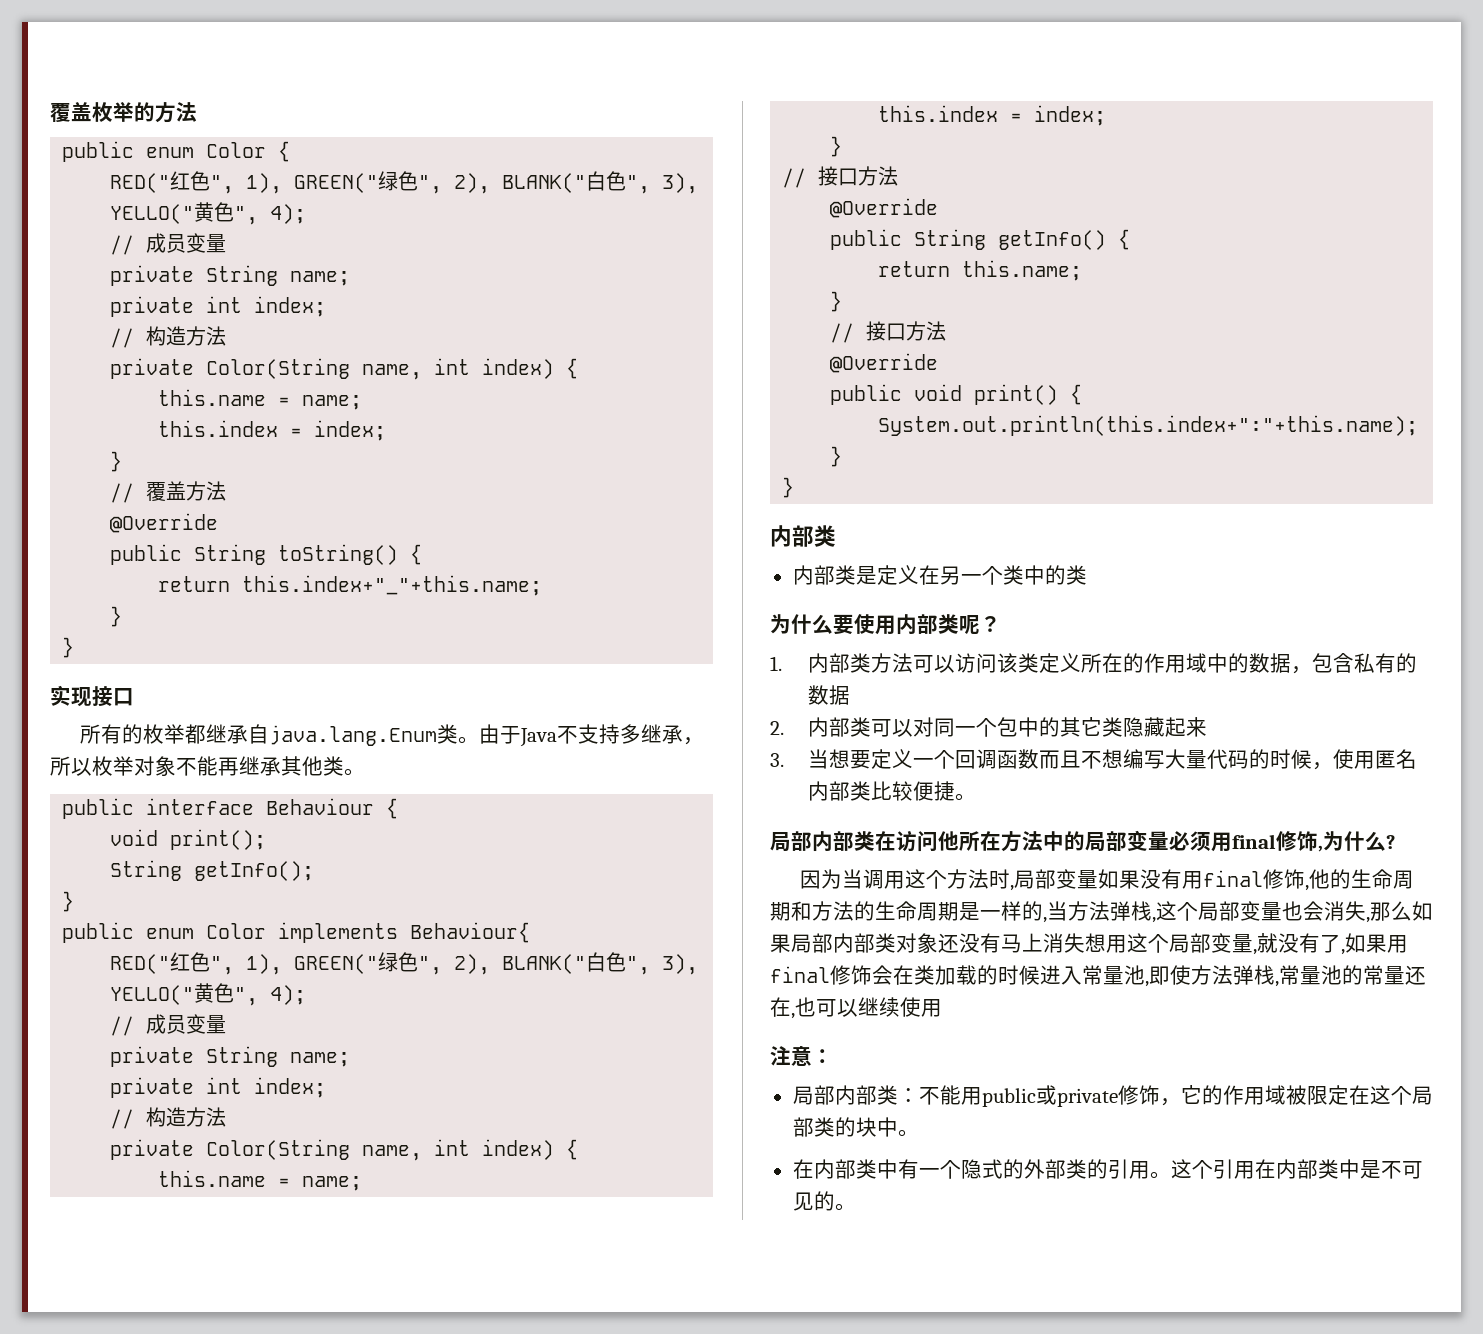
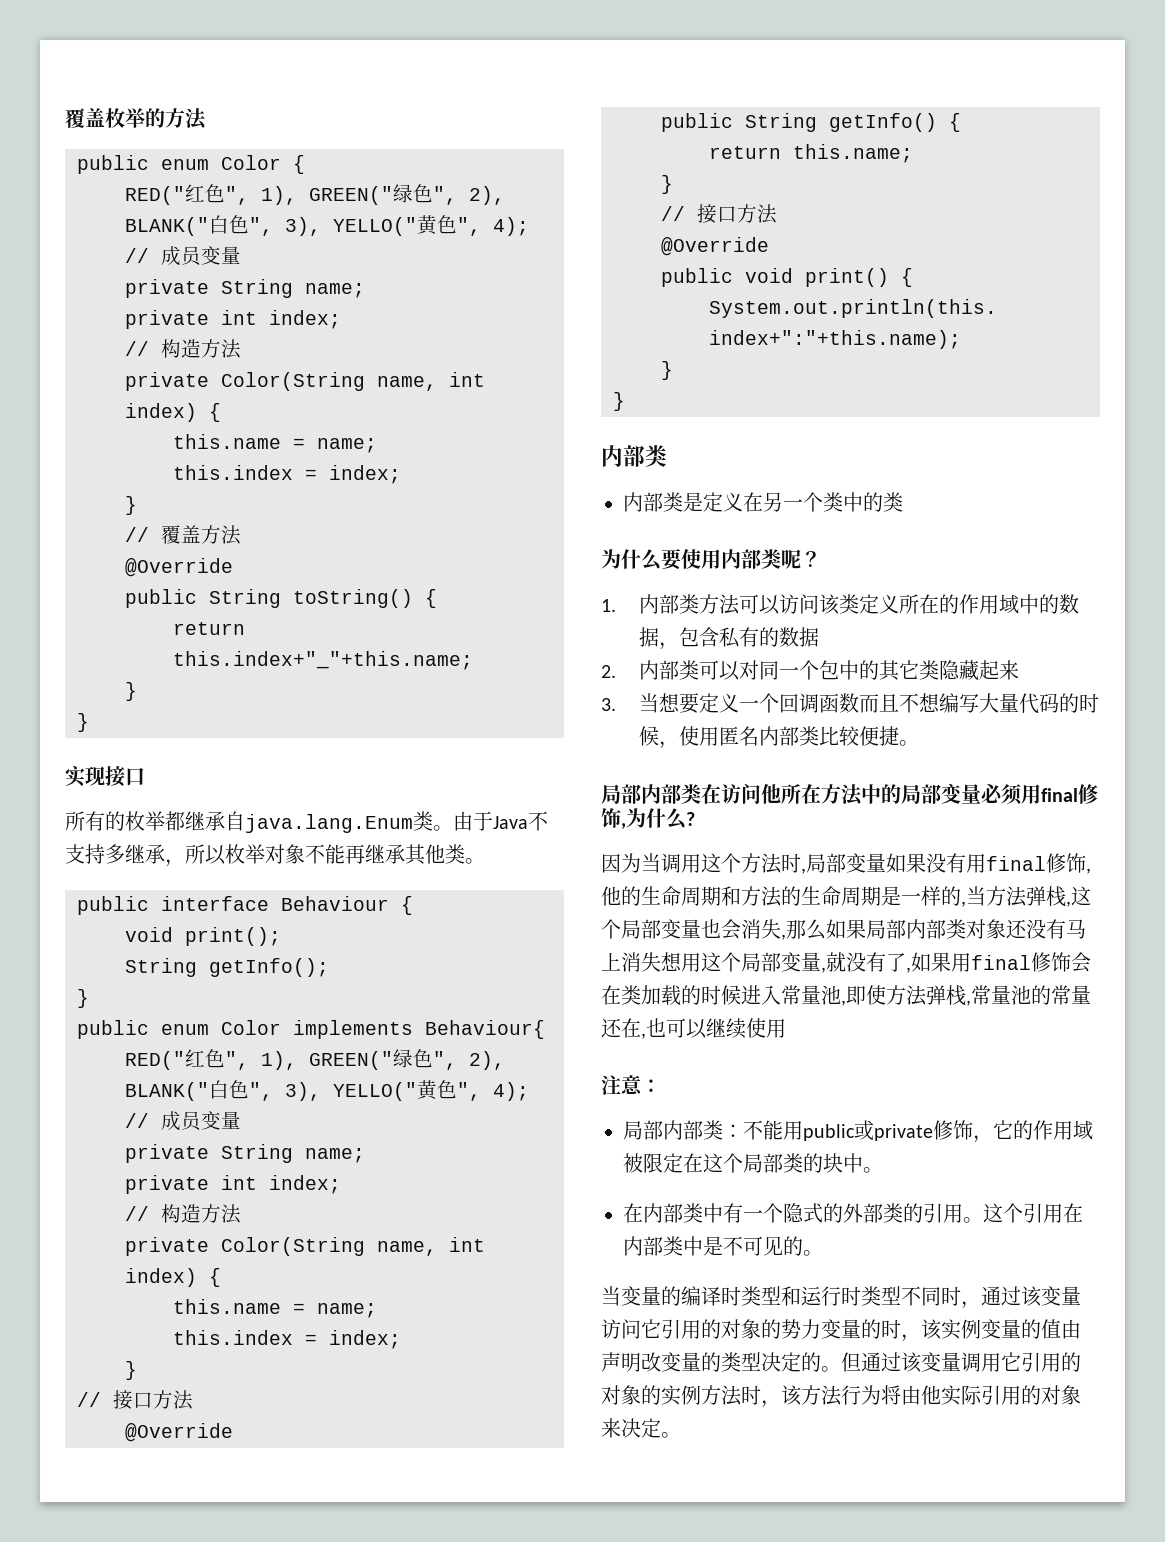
+ 当变量的编译时类型和运行时类型不同时，通过该变量访问它引用的对象的势力变量的时，该实例变量的值由声明改变量的类型决定的。但通过该变量调用它引用的对象的实例方法时，该方法行为将由他实际引用的对象来决定。

